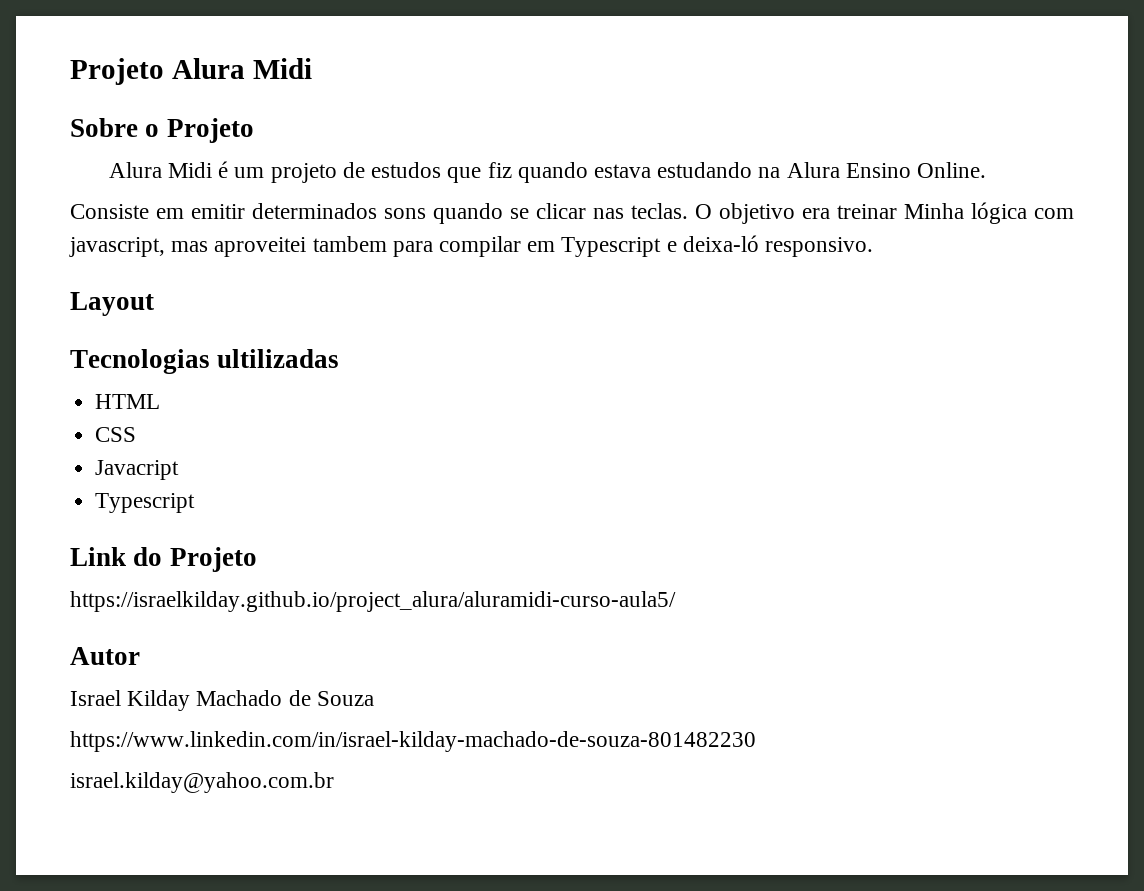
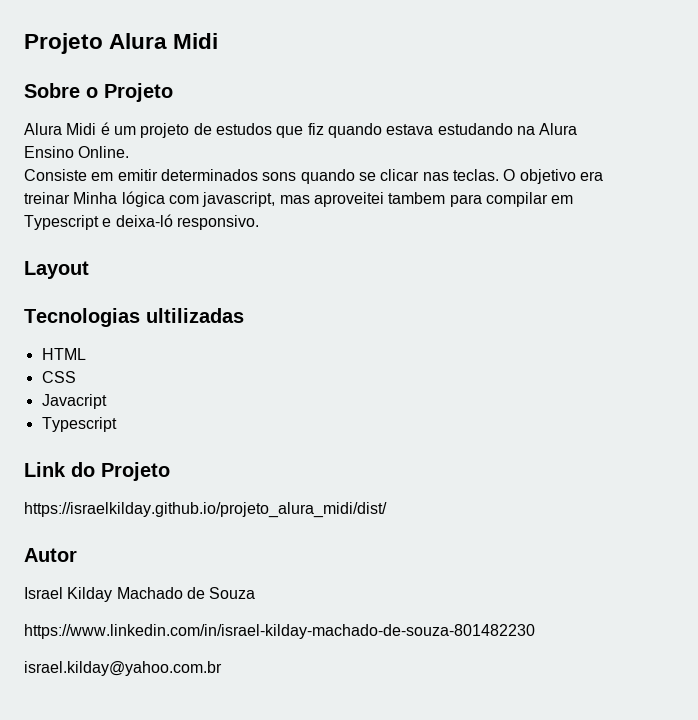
- https://israelkilday.github.io/project_alura/aluramidi-curso-aula5/
+ https://israelkilday.github.io/projeto_alura_midi/dist/

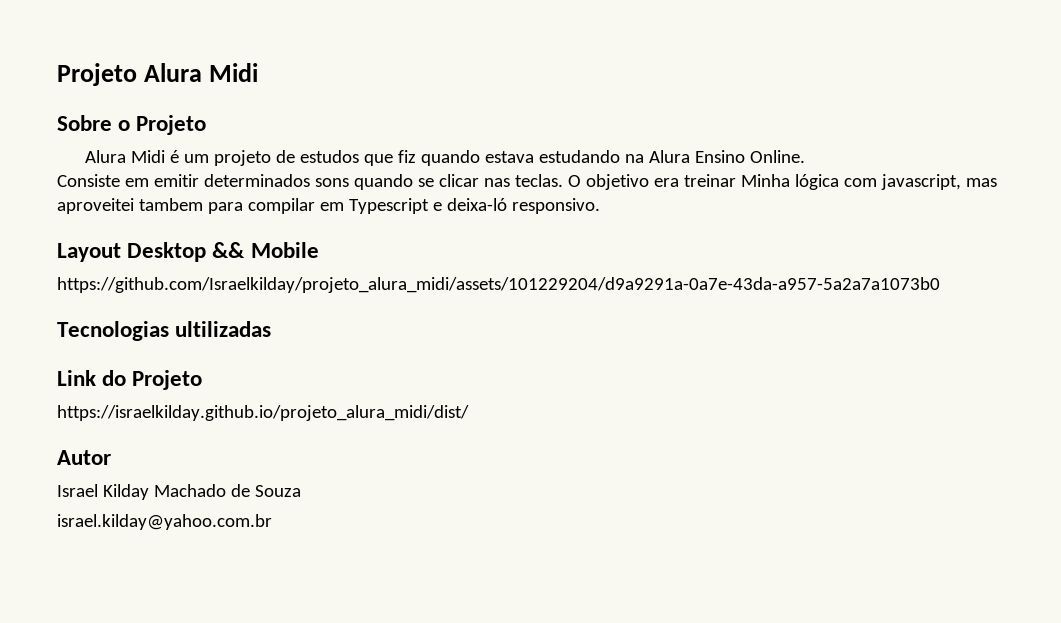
- Layout
+ Layout Desktop && Mobile
+ https://github.com/Israelkilday/projeto_alura_midi/assets/101229204/d9a9291a-0a7e-43da-a957-5a2a7a1073b0
  Tecnologias ultilizadas
- HTML
- CSS
- Javacript
- Typescript
- https://www.linkedin.com/in/israel-kilday-machado-de-souza-801482230

